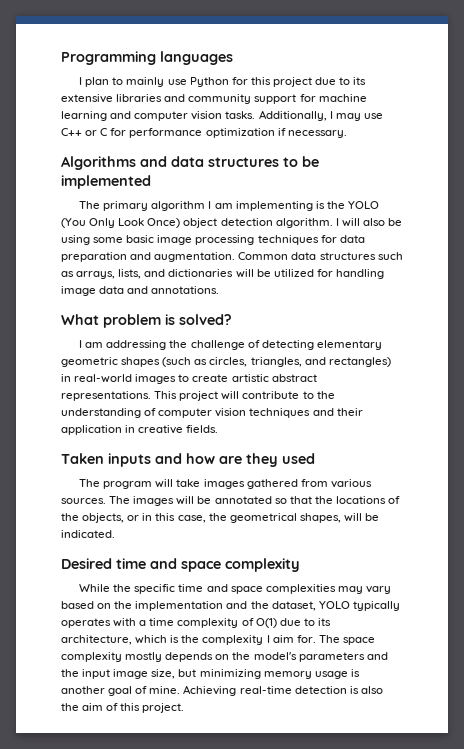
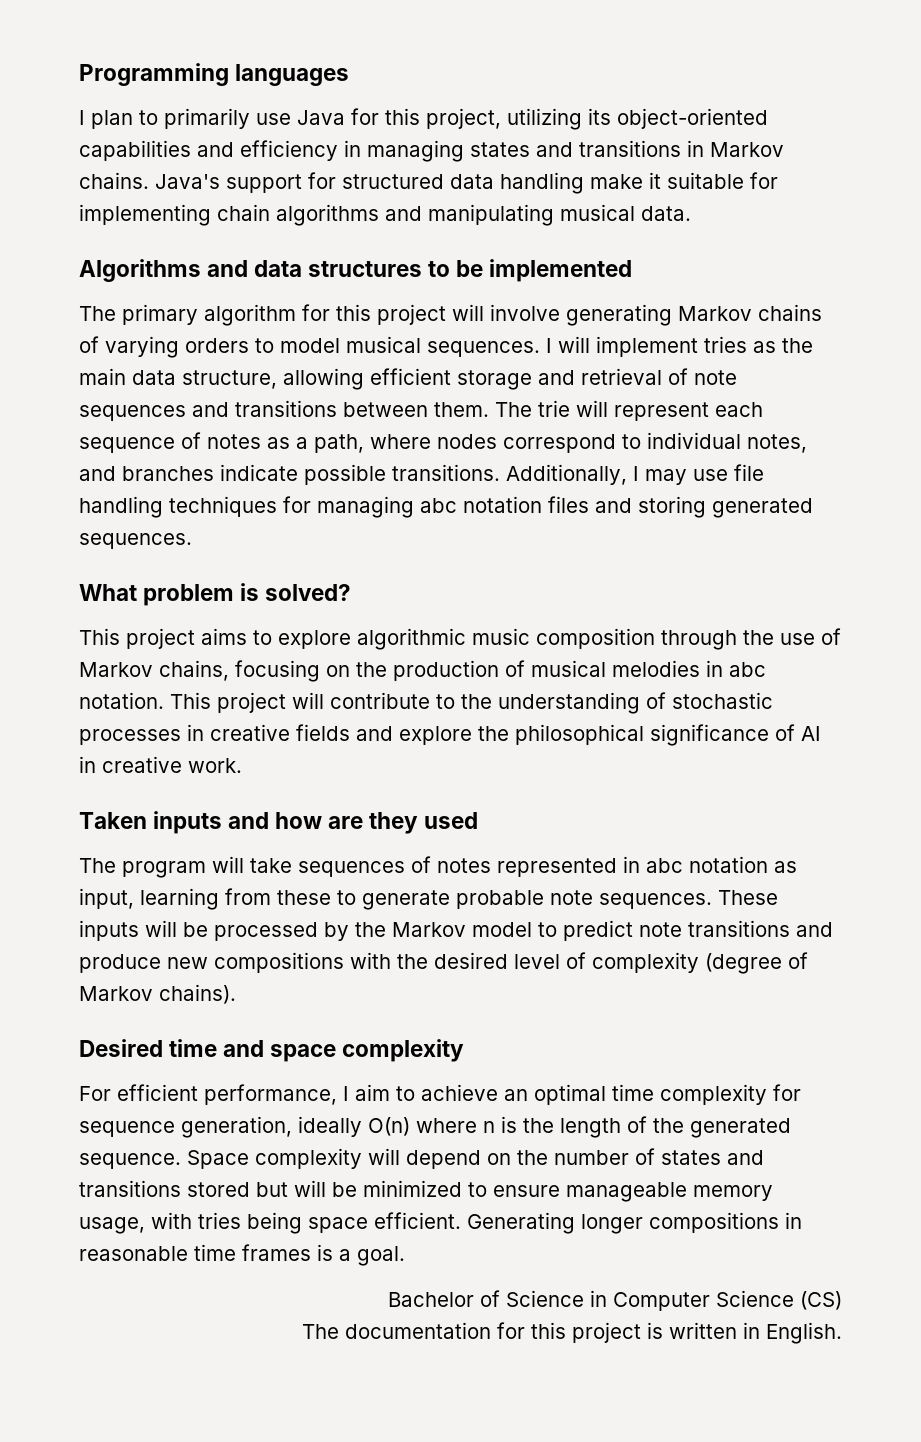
- I plan to mainly use Python for this project due to its extensive libraries and community support for machine learning and computer vision tasks. Additionally, I may use C++ or C for performance optimization if necessary.
+ I plan to primarily use Java for this project, utilizing its object-oriented capabilities and efficiency in managing states and transitions in Markov chains. Java's support for structured data handling make it suitable for implementing chain algorithms and manipulating musical data.
- The primary algorithm I am implementing is the YOLO (You Only Look Once) object detection algorithm. I will also be using some basic image processing techniques for data preparation and augmentation. Common data structures such as arrays, lists, and dictionaries will be utilized for handling image data and annotations.
+ The primary algorithm for this project will involve generating Markov chains of varying orders to model musical sequences. I will implement tries as the main data structure, allowing efficient storage and retrieval of note sequences and transitions between them. The trie will represent each sequence of notes as a path, where nodes correspond to individual notes, and branches indicate possible transitions. Additionally, I may use file handling techniques for managing abc notation files and storing generated sequences.
  What problem is solved?
- I am addressing the challenge of detecting elementary geometric shapes (such as circles, triangles, and rectangles) in real-world images to create artistic abstract representations.
+ This project aims to explore algorithmic music composition through the use of Markov chains, focusing on the production of musical melodies in abc notation.
- This project will contribute to the understanding of computer vision techniques and their application in creative fields.
+ This project will contribute to the understanding of stochastic processes in creative fields and explore the philosophical significance of AI in creative work.
- The program will take images gathered from various sources. The images will be annotated so that the locations of the objects, or in this case, the geometrical shapes, will be indicated.
+ The program will take sequences of notes represented in abc notation as input, learning from these to generate probable note sequences. These inputs will be processed by the Markov model to predict note transitions and produce new compositions with the desired level of complexity (degree of Markov chains).
- While the specific time and space complexities may vary based on the implementation and the dataset, YOLO typically operates with a time complexity of O(1) due to its architecture, which is the complexity I aim for. The space complexity mostly depends on the model's parameters and the input image size, but minimizing memory usage is another goal of mine. Achieving real-time detection is also the aim of this project.
+ For efficient performance, I aim to achieve an optimal time complexity for sequence generation, ideally O(n) where n is the length of the generated sequence. Space complexity will depend on the number of states and transitions stored but will be minimized to ensure manageable memory usage, with tries being space efficient. Generating longer compositions in reasonable time frames is a goal.
+ Bachelor of Science in Computer Science (CS)
+ The documentation for this project is written in English.

